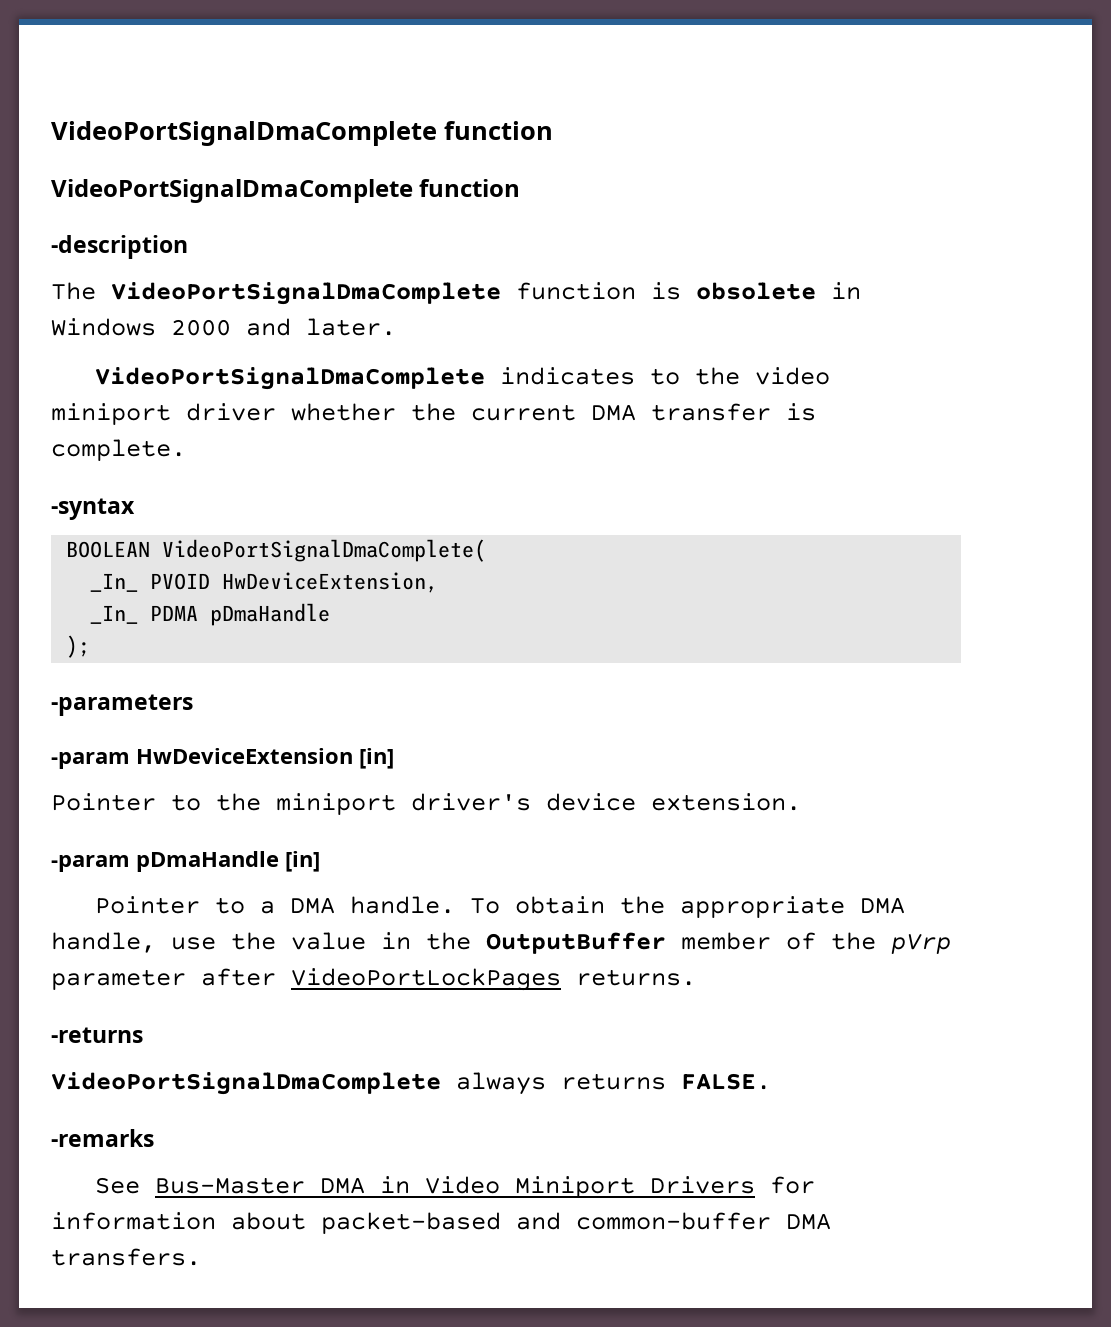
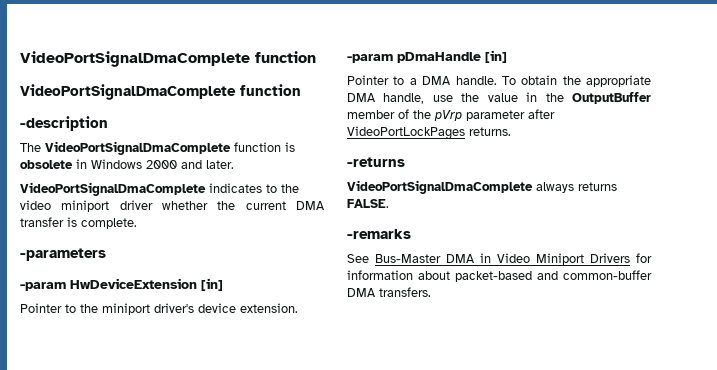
- -syntax
- BOOLEAN VideoPortSignalDmaComplete(
- _In_ PVOID HwDeviceExtension,
- _In_ PDMA pDmaHandle
- );

